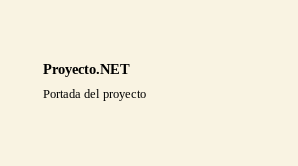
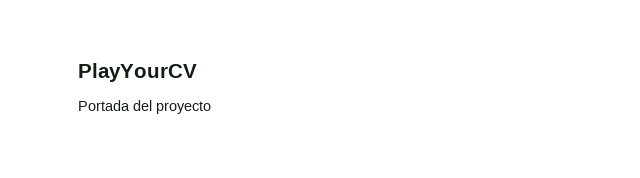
- Proyecto.NET
+ PlayYourCV

